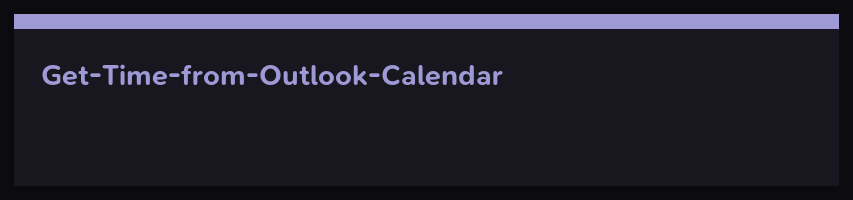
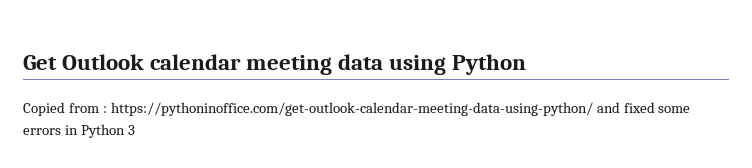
- Get-Time-from-Outlook-Calendar
+ Get Outlook calendar meeting data using Python
+ Copied from : https://pythoninoffice.com/get-outlook-calendar-meeting-data-using-python/ and fixed some errors in Python 3

